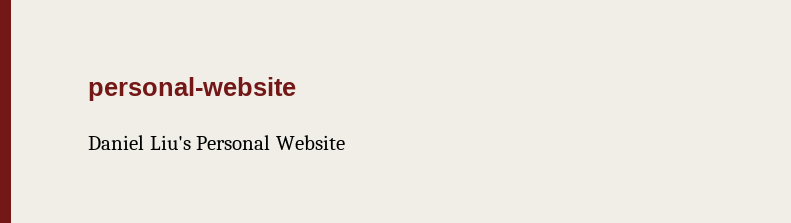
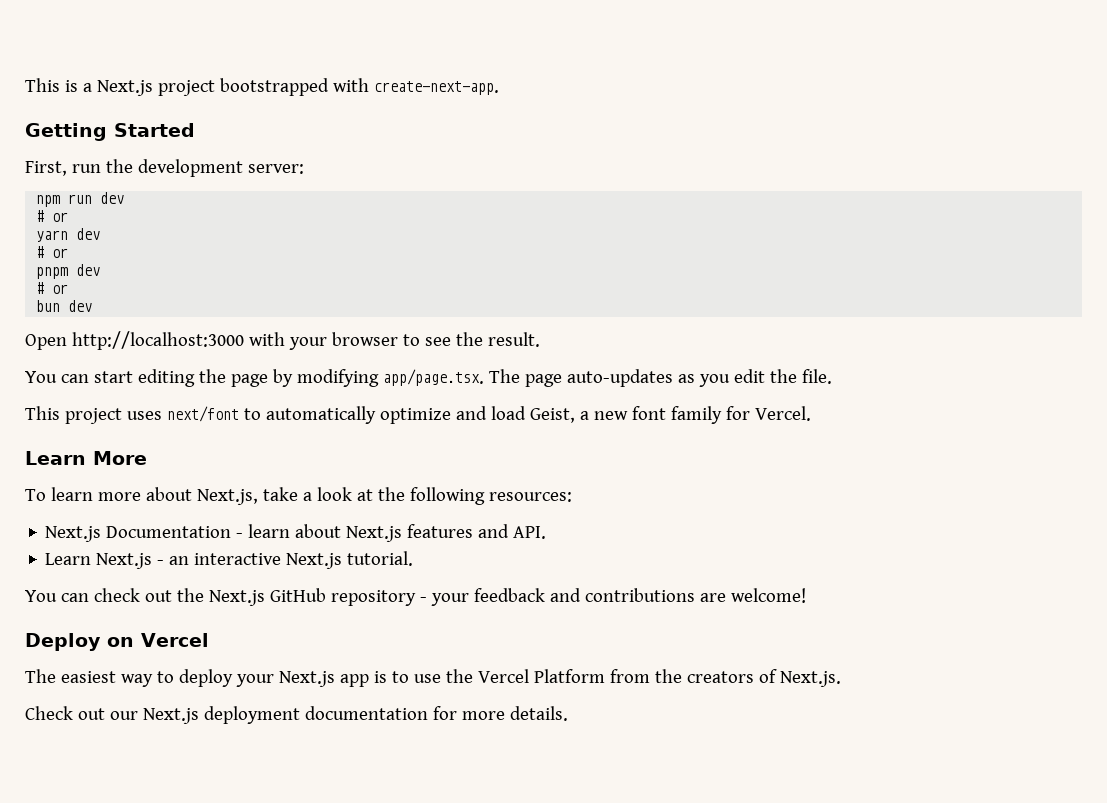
- personal-website
- Daniel Liu's Personal Website
+ This is a Next.js project bootstrapped with create-next-app.
+ Getting Started
+ First, run the development server:
+ npm run dev
+ # or
+ yarn dev
+ # or
+ pnpm dev
+ # or
+ bun dev
+ Open http://localhost:3000 with your browser to see the result.
+ You can start editing the page by modifying app/page.tsx. The page auto-updates as you edit the file.
+ This project uses next/font to automatically optimize and load Geist, a new font family for Vercel.
+ Learn More
+ To learn more about Next.js, take a look at the following resources:
+ Next.js Documentation - learn about Next.js features and API.
+ Learn Next.js - an interactive Next.js tutorial.
+ You can check out the Next.js GitHub repository - your feedback and contributions are welcome!
+ Deploy on Vercel
+ The easiest way to deploy your Next.js app is to use the Vercel Platform from the creators of Next.js.
+ Check out our Next.js deployment documentation for more details.

